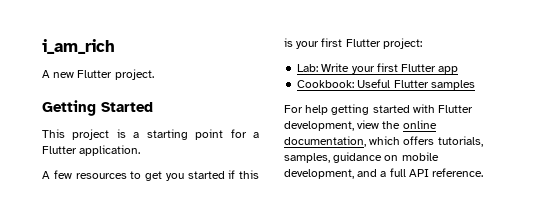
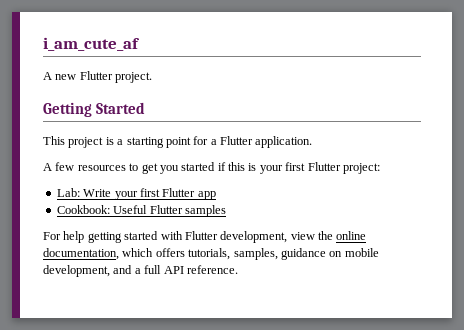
- i_am_rich
+ i_am_cute_af

